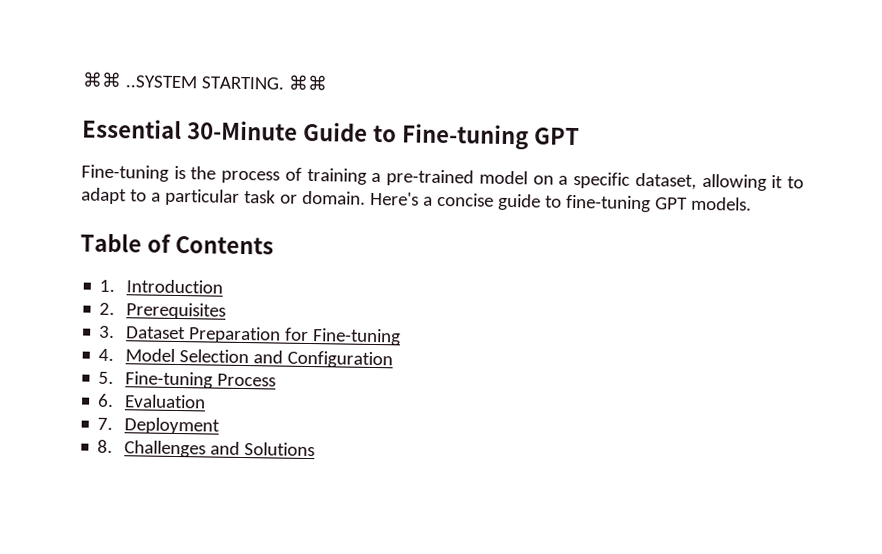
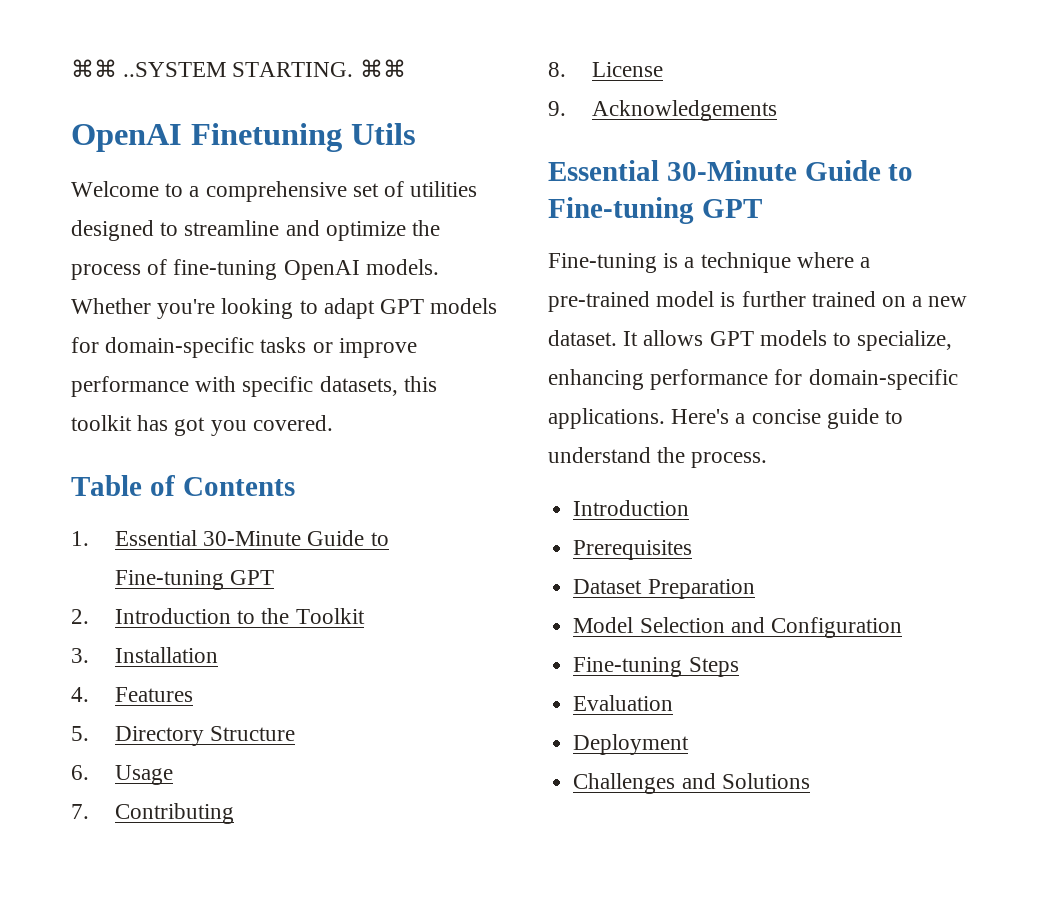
+ OpenAI Finetuning Utils
+ Welcome to a comprehensive set of utilities designed to streamline and optimize the process of fine-tuning OpenAI models. Whether you're looking to adapt GPT models for domain-specific tasks or improve performance with specific datasets, this toolkit has got you covered.
+ Table of Contents
+ 1. Essential 30-Minute Guide to Fine-tuning GPT
+ 2. Introduction to the Toolkit
+ 3. Installation
+ 4. Features
+ 5. Directory Structure
+ 6. Usage
+ 7. Contributing
+ 8. License
+ 9. Acknowledgements
- Fine-tuning is the process of training a pre-trained model on a specific dataset, allowing it to adapt to a particular task or domain.
+ Fine-tuning is a technique where a pre-trained model is further trained on a new dataset. It allows GPT models to specialize, enhancing performance for domain-specific applications.
- Here's a concise guide to fine-tuning GPT models.
- Table of Contents
- 1. Introduction
+ Here's a concise guide to understand the process.
+ Introduction
- 2. Prerequisites
+ Prerequisites
- 3. Dataset Preparation for Fine-tuning
- 4. Model Selection and Configuration
+ Dataset Preparation
+ Model Selection and Configuration
- 5. Fine-tuning Process
- 6. Evaluation
+ Fine-tuning Steps
+ Evaluation
- 7. Deployment
+ Deployment
- 8. Challenges and Solutions
+ Challenges and Solutions

